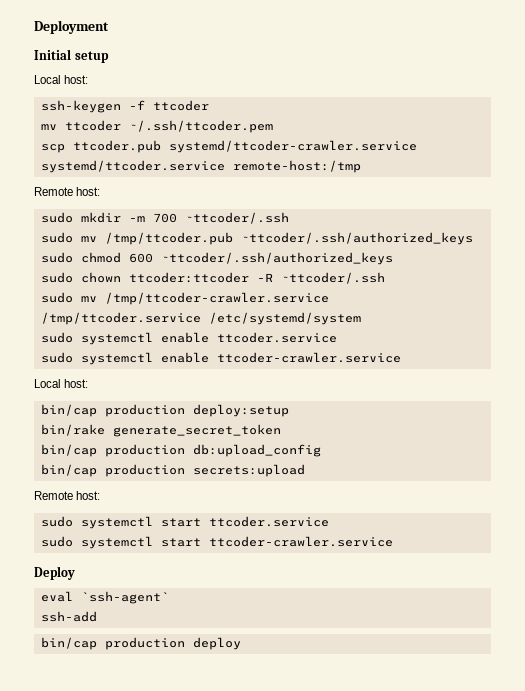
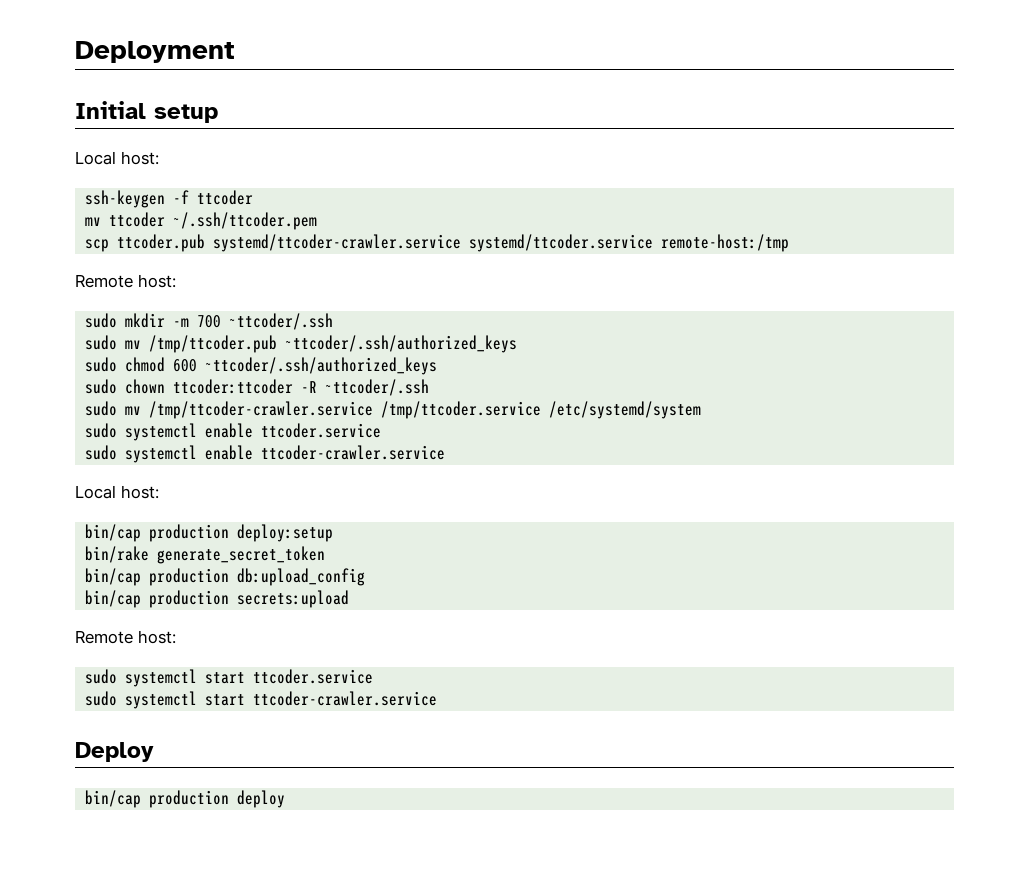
- eval `ssh-agent`
- ssh-add

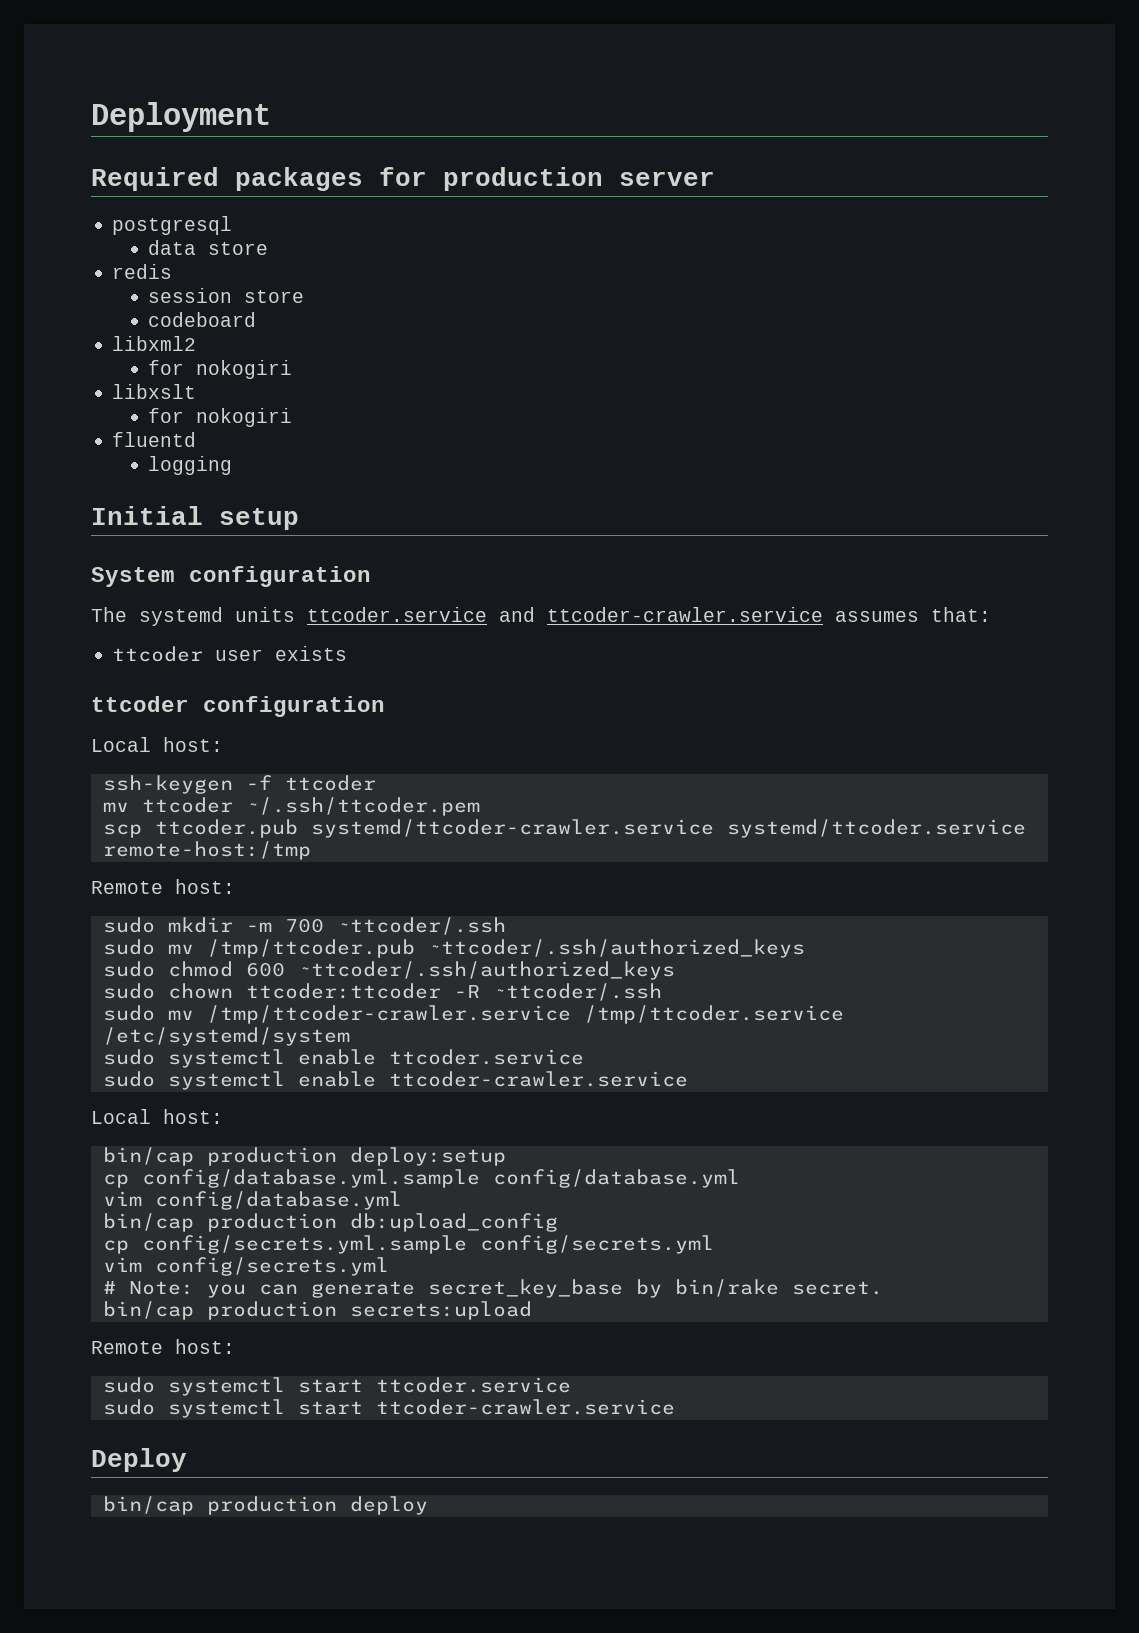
+ Required packages for production server
+ postgresql
+ data store
+ redis
+ session store
+ codeboard
+ libxml2
+ for nokogiri
+ libxslt
+ for nokogiri
+ fluentd
+ logging
  Initial setup
+ System configuration
+ The systemd units ttcoder.service and ttcoder-crawler.service assumes that:
+ ttcoder user exists
+ ttcoder configuration
- bin/rake generate_secret_token
+ cp config/database.yml.sample config/database.yml
+ vim config/database.yml
  bin/cap production db:upload_config
+ cp config/secrets.yml.sample config/secrets.yml
+ vim config/secrets.yml
+ # Note: you can generate secret_key_base by bin/rake secret.

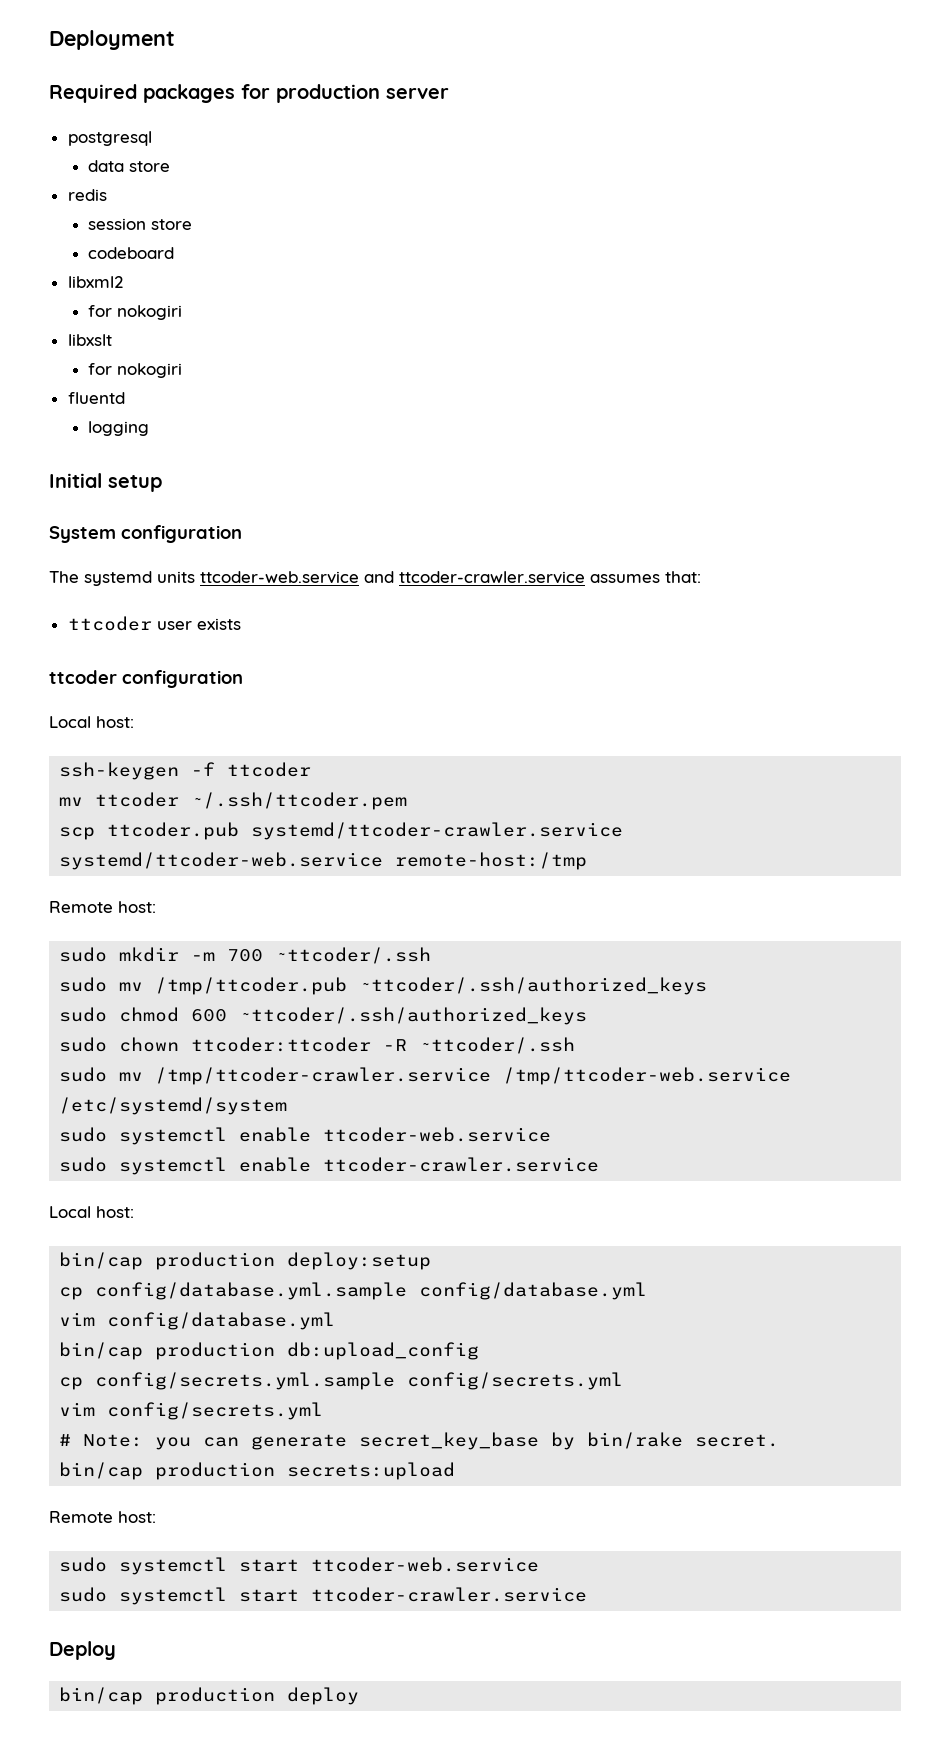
- The systemd units ttcoder.service and ttcoder-crawler.service assumes that:
+ The systemd units ttcoder-web.service and ttcoder-crawler.service assumes that:
- scp ttcoder.pub systemd/ttcoder-crawler.service systemd/ttcoder.service remote-host:/tmp
+ scp ttcoder.pub systemd/ttcoder-crawler.service systemd/ttcoder-web.service remote-host:/tmp
- sudo mv /tmp/ttcoder-crawler.service /tmp/ttcoder.service /etc/systemd/system
+ sudo mv /tmp/ttcoder-crawler.service /tmp/ttcoder-web.service /etc/systemd/system
- sudo systemctl enable ttcoder.service
+ sudo systemctl enable ttcoder-web.service
- sudo systemctl start ttcoder.service
+ sudo systemctl start ttcoder-web.service

